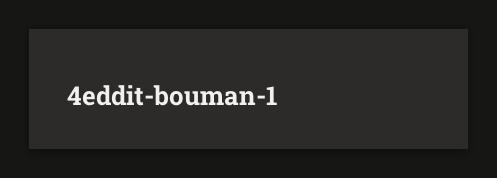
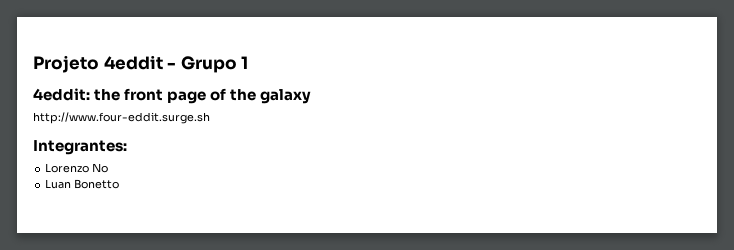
- 4eddit-bouman-1
+ Projeto 4eddit - Grupo 1
+ 4eddit: the front page of the galaxy
+ http://www.four-eddit.surge.sh
+ Integrantes:
+ Lorenzo No
+ Luan Bonetto

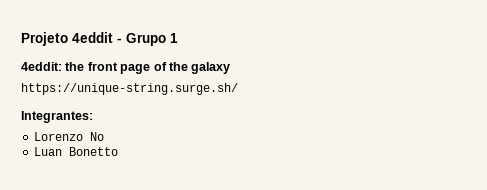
- http://www.four-eddit.surge.sh
+ https://unique-string.surge.sh/

